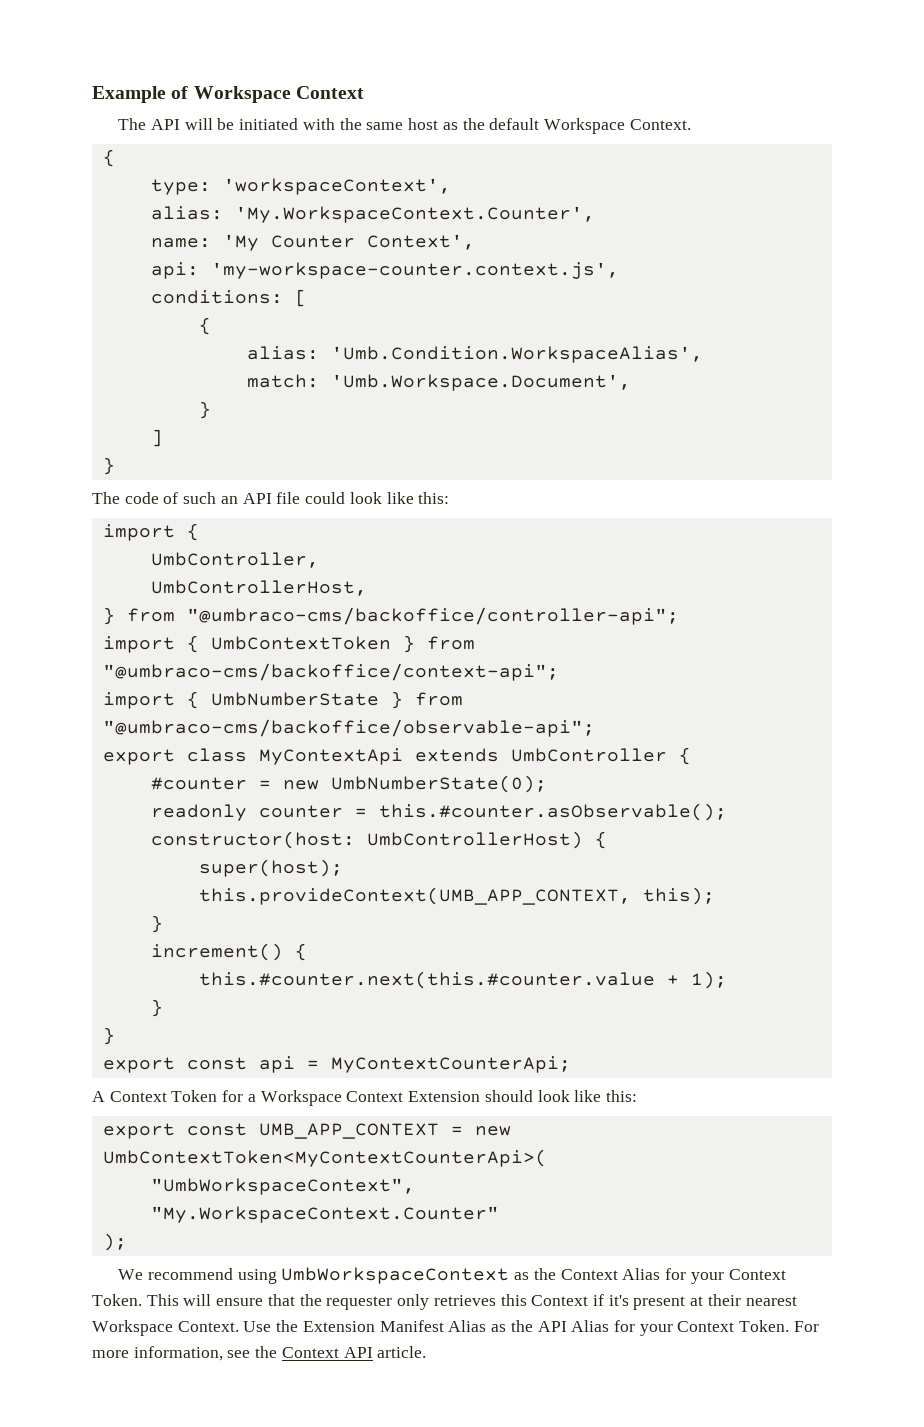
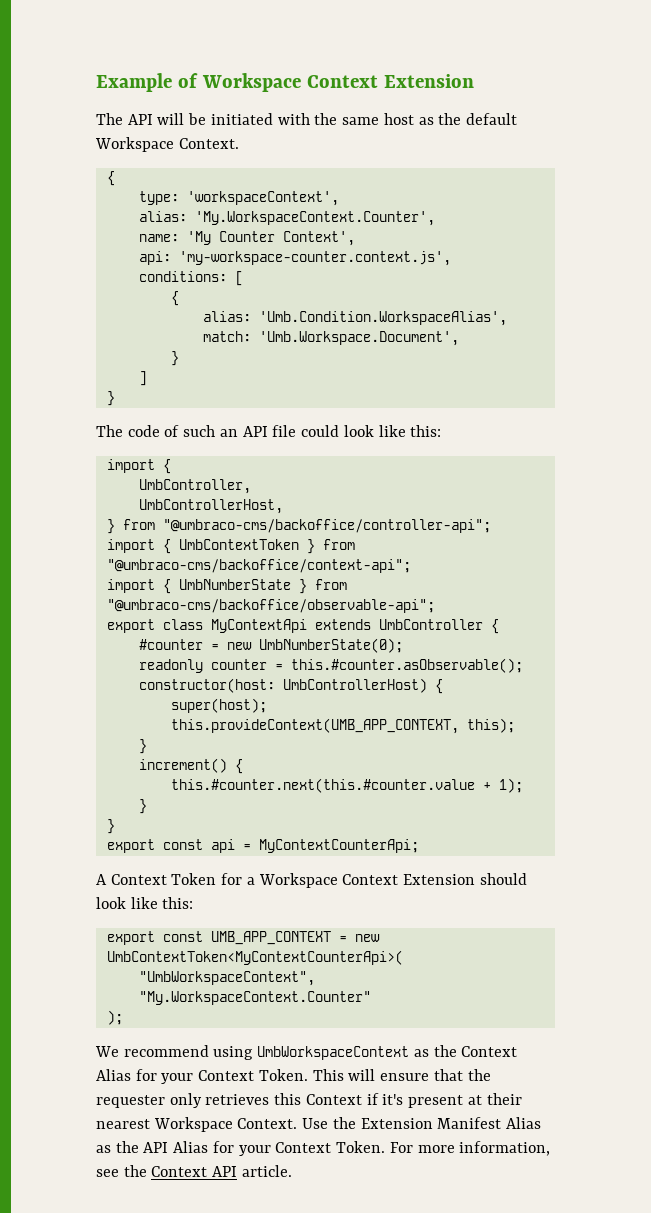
- Example of Workspace Context
+ Example of Workspace Context Extension

